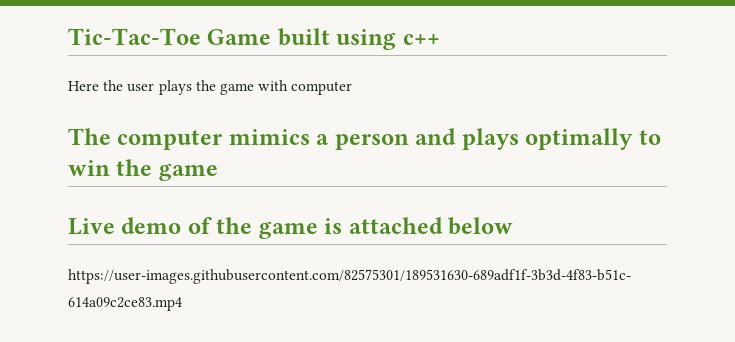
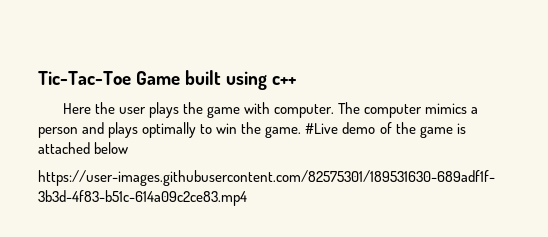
- Here the user plays the game with computer
- The computer mimics a person and plays optimally to win the game
- Live demo of the game is attached below
+ Here the user plays the game with computer. The computer mimics a person and plays optimally to win the game. #Live demo of the game is attached below

